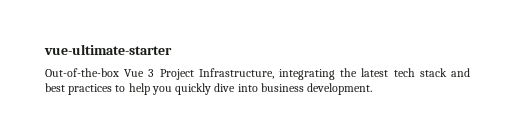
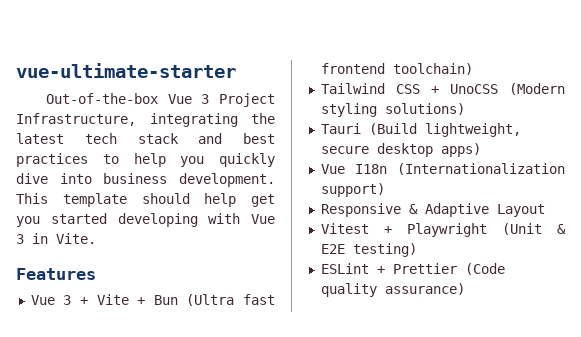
+ This template should help get you started developing with Vue 3 in Vite.
+ Features
+ Vue 3 + Vite + Bun (Ultra fast frontend toolchain)
+ Tailwind CSS + UnoCSS (Modern styling solutions)
+ Tauri (Build lightweight, secure desktop apps)
+ Vue I18n (Internationalization support)
+ Responsive & Adaptive Layout
+ Vitest + Playwright (Unit & E2E testing)
+ ESLint + Prettier (Code quality assurance)

